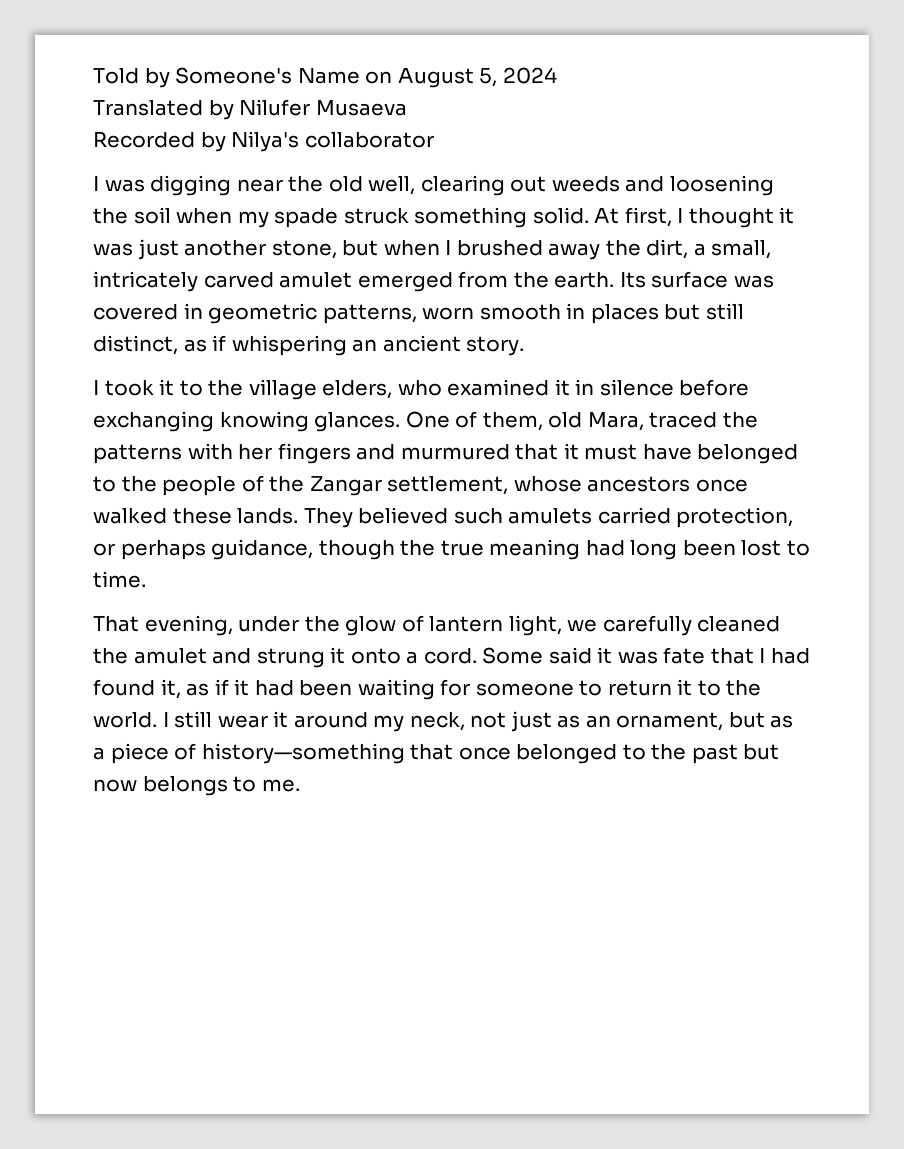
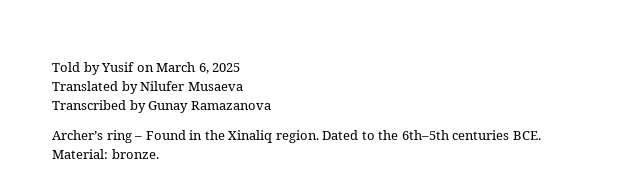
- Told by Someone's Name on August 5, 2024
+ Told by Yusif on March 6, 2025
  Translated by Nilufer Musaeva
- Recorded by Nilya's collaborator
- I was digging near the old well, clearing out weeds and loosening the soil when my spade struck something solid. At first, I thought it was just another stone, but when I brushed away the dirt, a small, intricately carved amulet emerged from the earth. Its surface was covered in geometric patterns, worn smooth in places but still distinct, as if whispering an ancient story.
- I took it to the village elders, who examined it in silence before exchanging knowing glances. One of them, old Mara, traced the patterns with her fingers and murmured that it must have belonged to the people of the Zangar settlement, whose ancestors once walked these lands. They believed such amulets carried protection, or perhaps guidance, though the true meaning had long been lost to time.
- That evening, under the glow of lantern light, we carefully cleaned the amulet and strung it onto a cord. Some said it was fate that I had found it, as if it had been waiting for someone to return it to the world. I still wear it around my neck, not just as an ornament, but as a piece of history—something that once belonged to the past but now belongs to me.
+ Transcribed by Gunay Ramazanova
+ Archer’s ring – Found in the Xinaliq region. Dated to the 6th–5th centuries BCE. Material: bronze.

